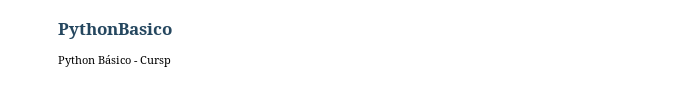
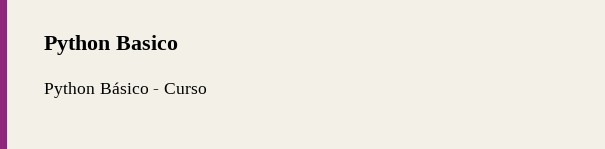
- PythonBasico
+ Python Basico
- Python Básico - Cursp
+ Python Básico - Curso

